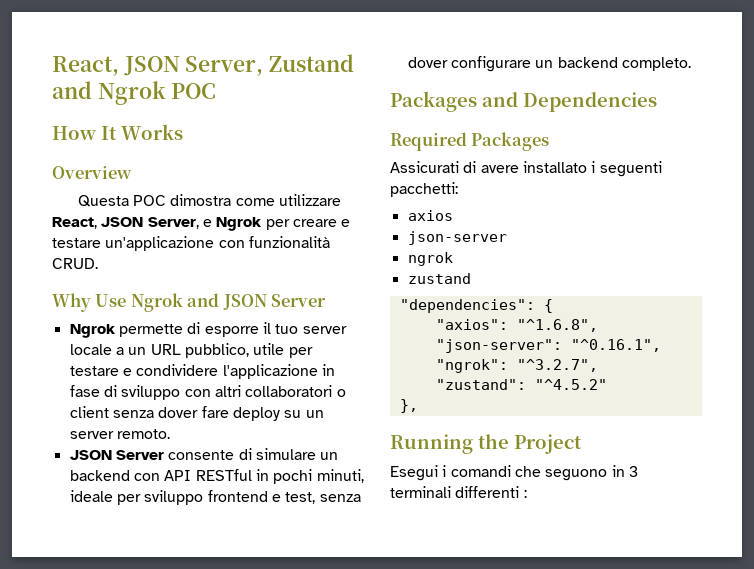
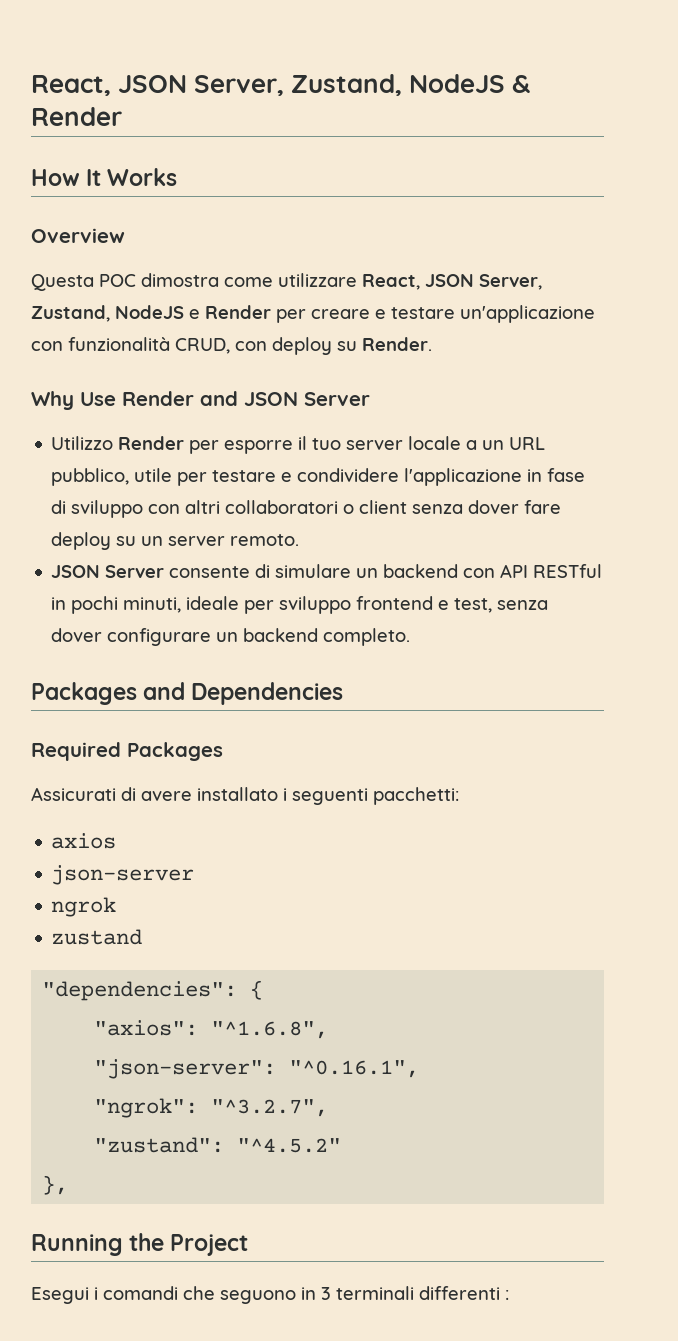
- React, JSON Server, Zustand and Ngrok POC
+ React, JSON Server, Zustand, NodeJS & Render
- Questa POC dimostra come utilizzare React, JSON Server, e Ngrok per creare e testare un'applicazione con funzionalità CRUD.
+ Questa POC dimostra come utilizzare React, JSON Server, Zustand, NodeJS e Render per creare e testare un'applicazione con funzionalità CRUD, con deploy su Render.
- Why Use Ngrok and JSON Server
+ Why Use Render and JSON Server
- Ngrok permette di esporre il tuo server locale a un URL pubblico, utile per testare e condividere l'applicazione in fase di sviluppo con altri collaboratori o client senza dover fare deploy su un server remoto.
+ Utilizzo Render per esporre il tuo server locale a un URL pubblico, utile per testare e condividere l'applicazione in fase di sviluppo con altri collaboratori o client senza dover fare deploy su un server remoto.

